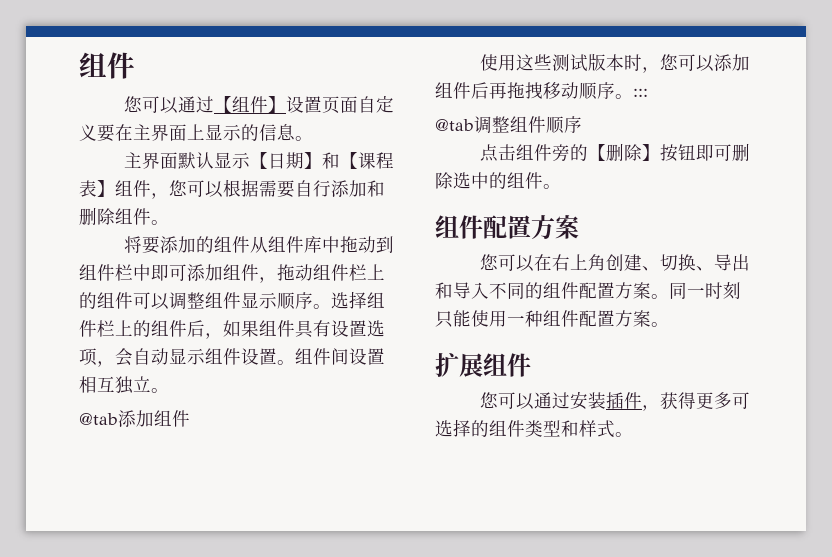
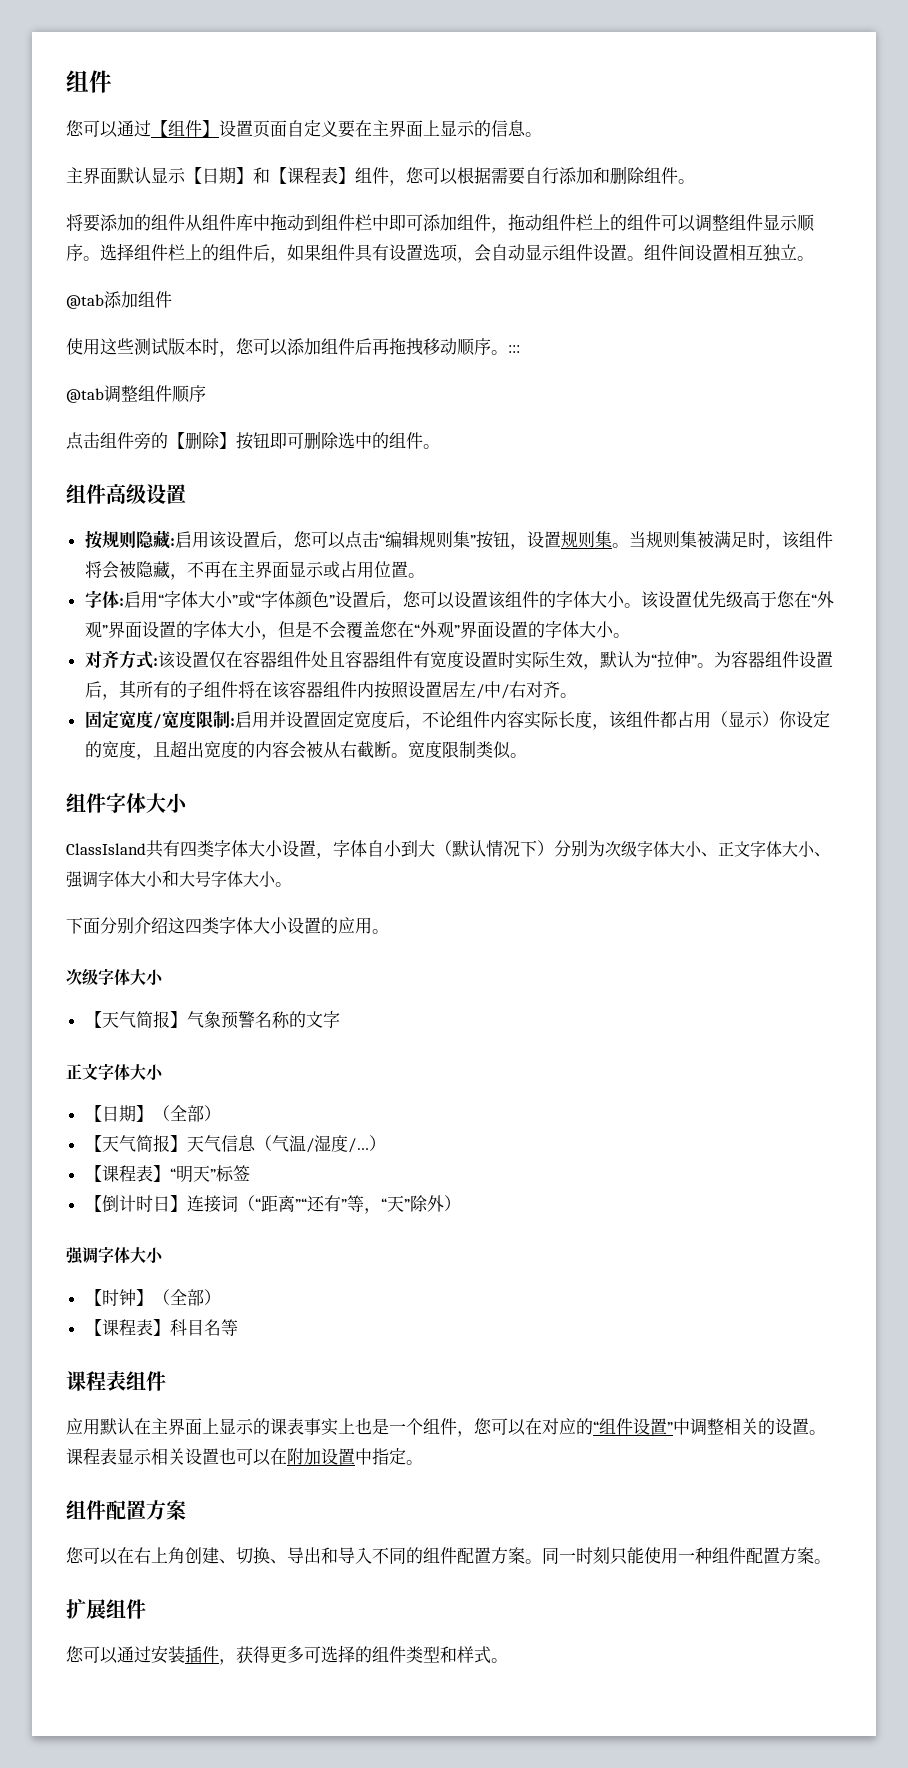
+ 组件高级设置
+ 按规则隐藏:启用该设置后，您可以点击“编辑规则集”按钮，设置规则集。当规则集被满足时，该组件将会被隐藏，不再在主界面显示或占用位置。
+ 字体:启用“字体大小”或“字体颜色”设置后，您可以设置该组件的字体大小。该设置优先级高于您在“外观”界面设置的字体大小，但是不会覆盖您在“外观”界面设置的字体大小。
+ 对齐方式:该设置仅在容器组件处且容器组件有宽度设置时实际生效，默认为“拉伸”。为容器组件设置后，其所有的子组件将在该容器组件内按照设置居左/中/右对齐。
+ 固定宽度/宽度限制:启用并设置固定宽度后，不论组件内容实际长度，该组件都占用（显示）你设定的宽度，且超出宽度的内容会被从右截断。宽度限制类似。
+ 组件字体大小
+ ClassIsland共有四类字体大小设置，字体自小到大（默认情况下）分别为次级字体大小、正文字体大小、强调字体大小和大号字体大小。
+ 下面分别介绍这四类字体大小设置的应用。
+ 次级字体大小
+ 【天气简报】气象预警名称的文字
+ 正文字体大小
+ 【日期】（全部）
+ 【天气简报】天气信息（气温/湿度/…）
+ 【课程表】“明天”标签
+ 【倒计时日】连接词（“距离”“还有”等，“天”除外）
+ 强调字体大小
+ 【时钟】（全部）
+ 【课程表】科目名等
+ 课程表组件
+ 应用默认在主界面上显示的课表事实上也是一个组件，您可以在对应的“组件设置”中调整相关的设置。课程表显示相关设置也可以在附加设置中指定。

